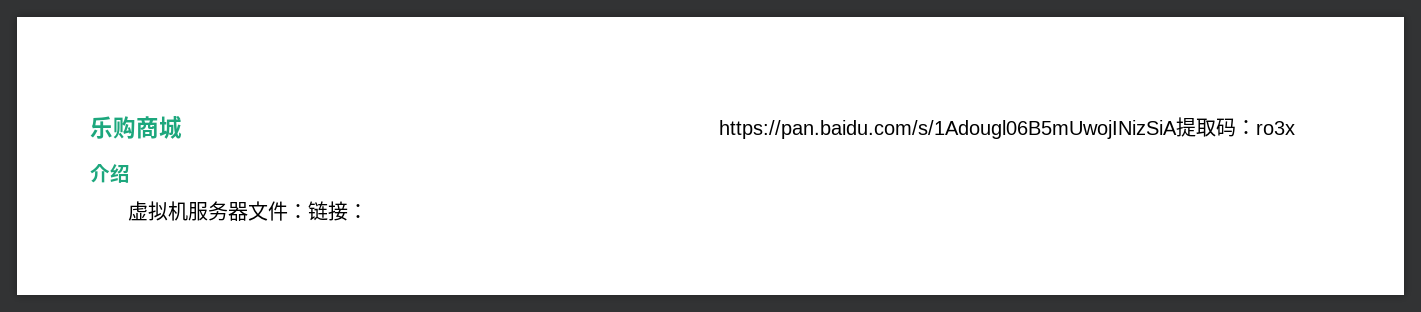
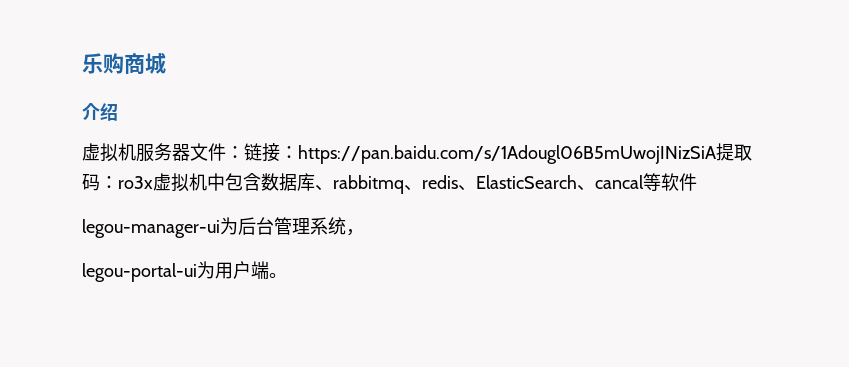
- 虚拟机服务器文件：链接：https://pan.baidu.com/s/1Adougl06B5mUwojINizSiA提取码：ro3x
+ 虚拟机服务器文件：链接：https://pan.baidu.com/s/1Adougl06B5mUwojINizSiA提取码：ro3x虚拟机中包含数据库、rabbitmq、redis、ElasticSearch、cancal等软件
+ legou-manager-ui为后台管理系统，
+ legou-portal-ui为用户端。

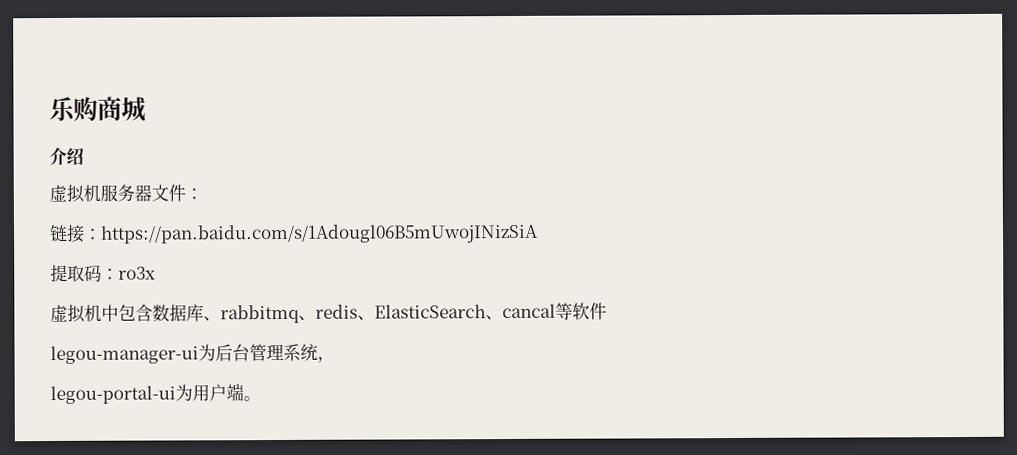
- 虚拟机服务器文件：链接：https://pan.baidu.com/s/1Adougl06B5mUwojINizSiA提取码：ro3x虚拟机中包含数据库、rabbitmq、redis、ElasticSearch、cancal等软件
+ 虚拟机服务器文件：
+ 链接：https://pan.baidu.com/s/1Adougl06B5mUwojINizSiA
+ 提取码：ro3x
+ 虚拟机中包含数据库、rabbitmq、redis、ElasticSearch、cancal等软件

